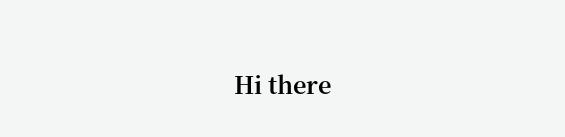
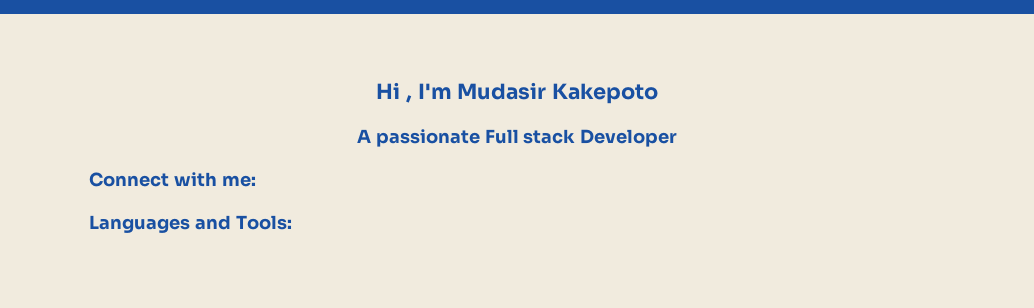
- Hi there
+ Hi , I'm Mudasir Kakepoto
+ A passionate Full stack Developer
+ Connect with me:
+ Languages and Tools:

